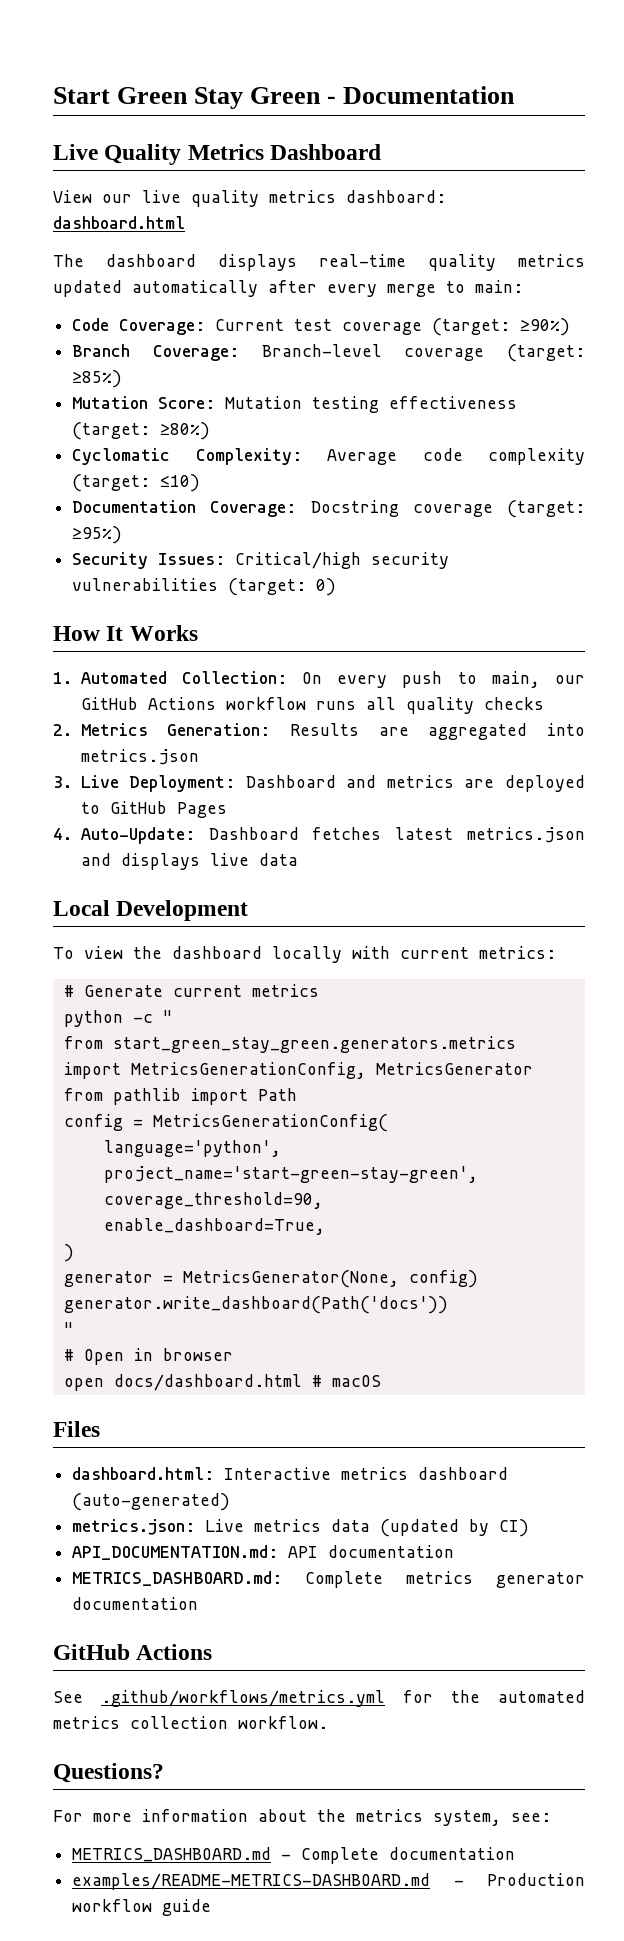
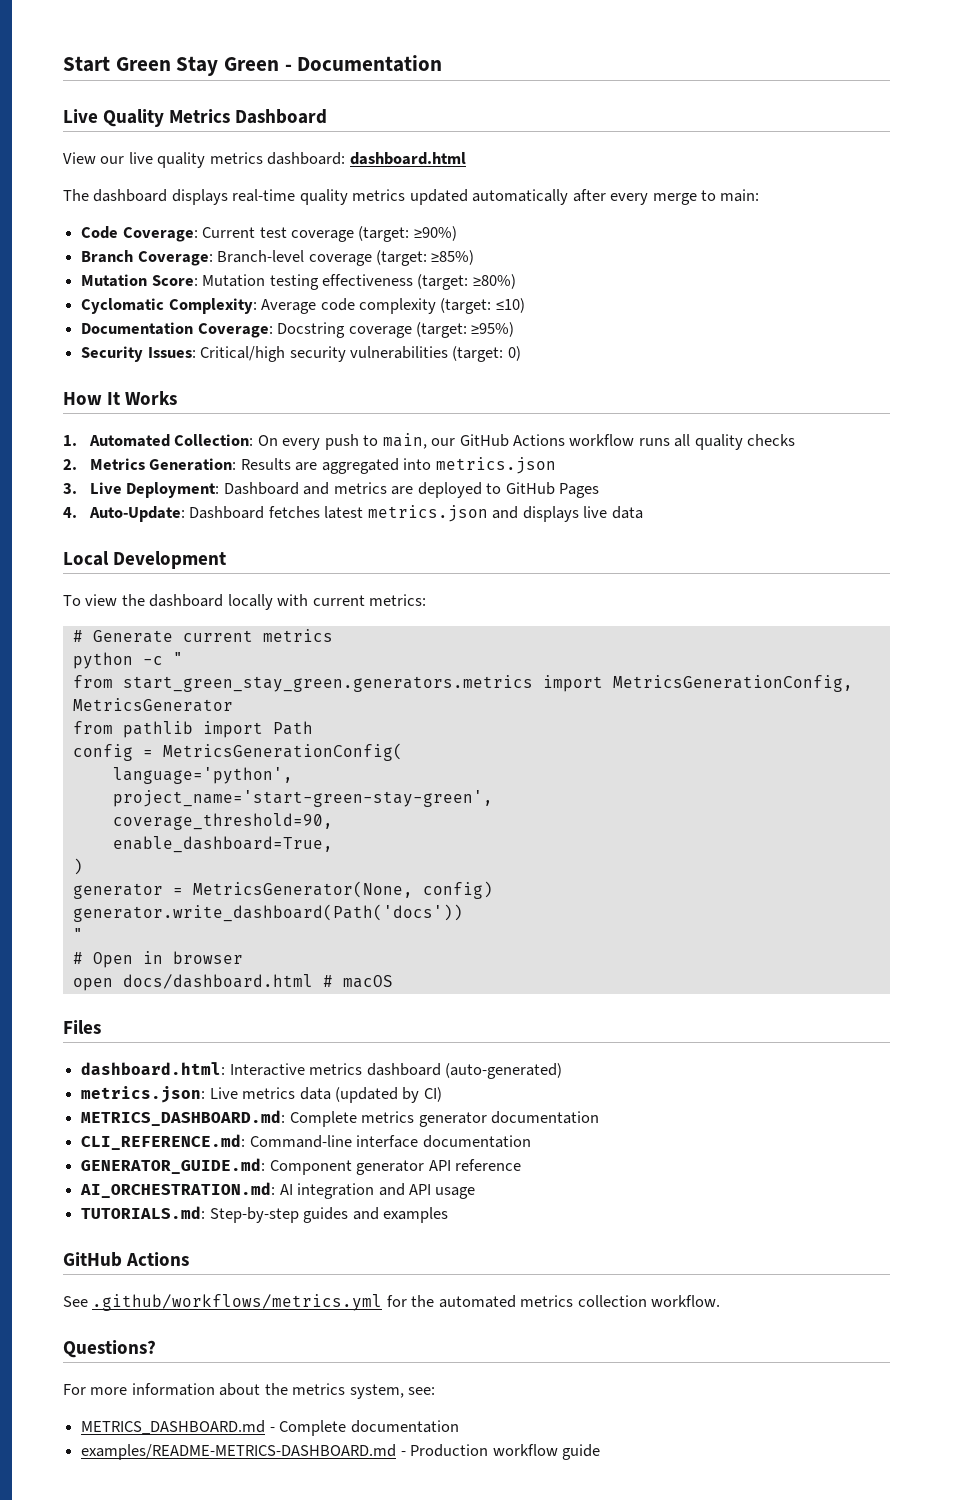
- API_DOCUMENTATION.md: API documentation
+ CLI_REFERENCE.md: Command-line interface documentation
+ GENERATOR_GUIDE.md: Component generator API reference
+ AI_ORCHESTRATION.md: AI integration and API usage
+ TUTORIALS.md: Step-by-step guides and examples

